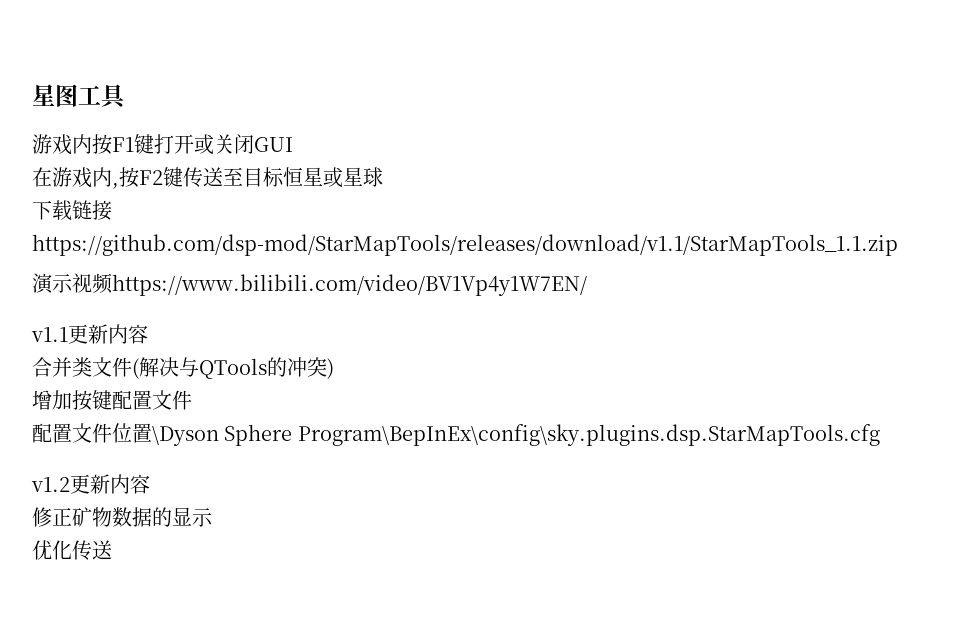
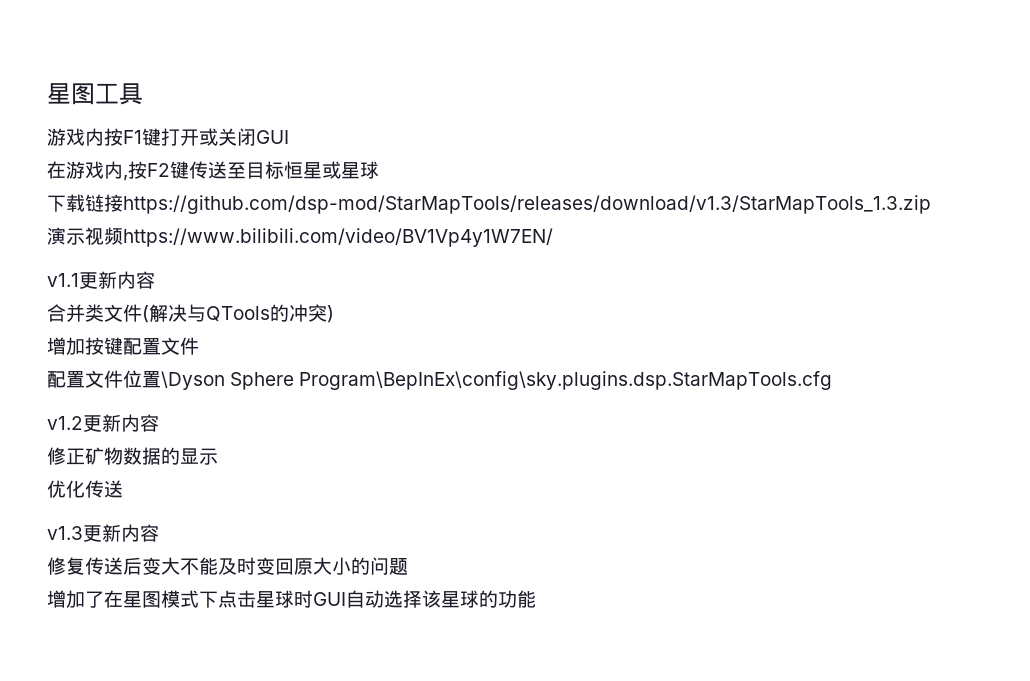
- 下载链接https://github.com/dsp-mod/StarMapTools/releases/download/v1.1/StarMapTools_1.1.zip
+ 下载链接https://github.com/dsp-mod/StarMapTools/releases/download/v1.3/StarMapTools_1.3.zip
+ v1.3更新内容
+ 修复传送后变大不能及时变回原大小的问题
+ 增加了在星图模式下点击星球时GUI自动选择该星球的功能

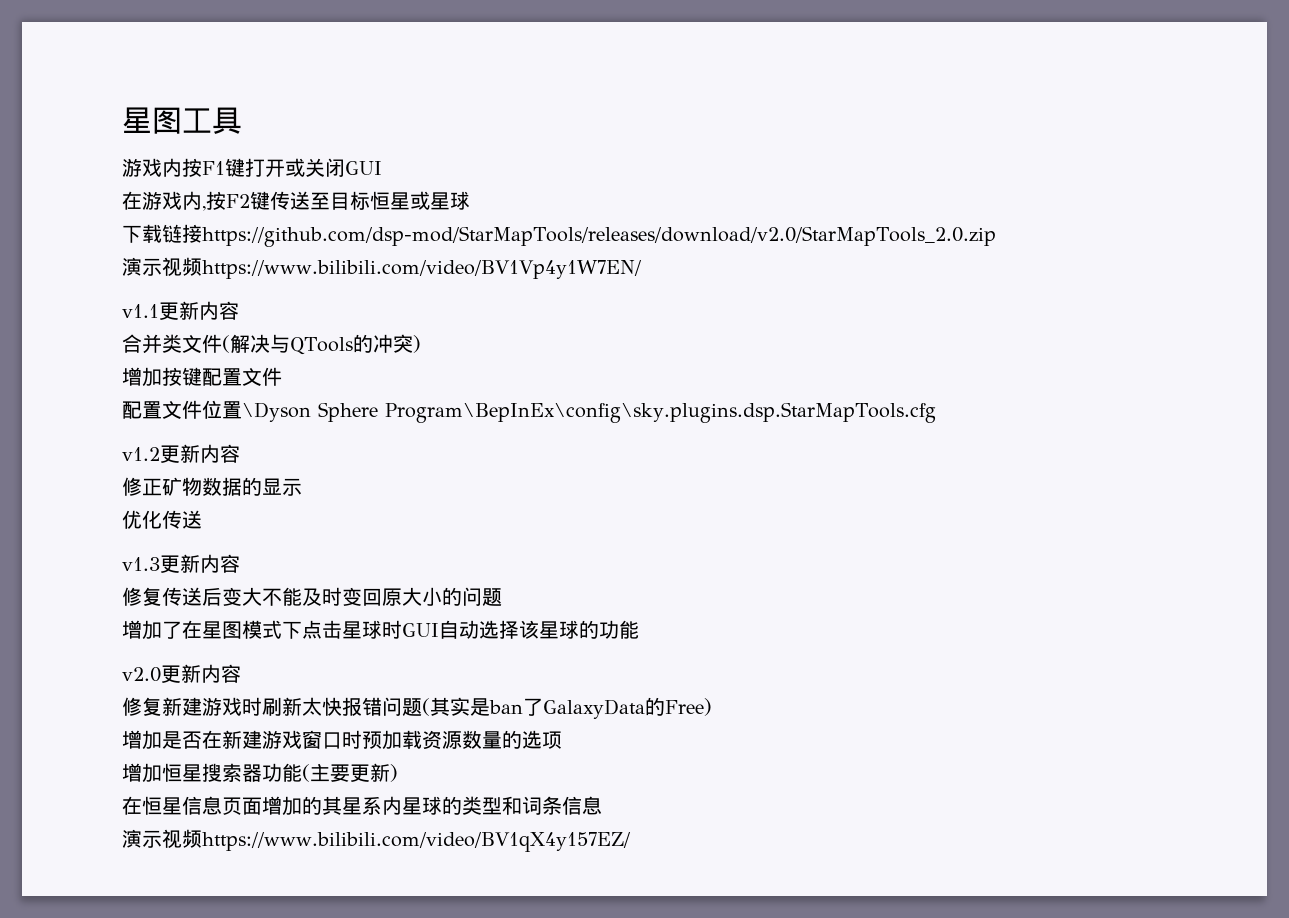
- 下载链接https://github.com/dsp-mod/StarMapTools/releases/download/v1.3/StarMapTools_1.3.zip
+ 下载链接https://github.com/dsp-mod/StarMapTools/releases/download/v2.0/StarMapTools_2.0.zip
+ v2.0更新内容
+ 修复新建游戏时刷新太快报错问题(其实是ban了GalaxyData的Free)
+ 增加是否在新建游戏窗口时预加载资源数量的选项
+ 增加恒星搜索器功能(主要更新)
+ 在恒星信息页面增加的其星系内星球的类型和词条信息
+ 演示视频https://www.bilibili.com/video/BV1qX4y157EZ/

